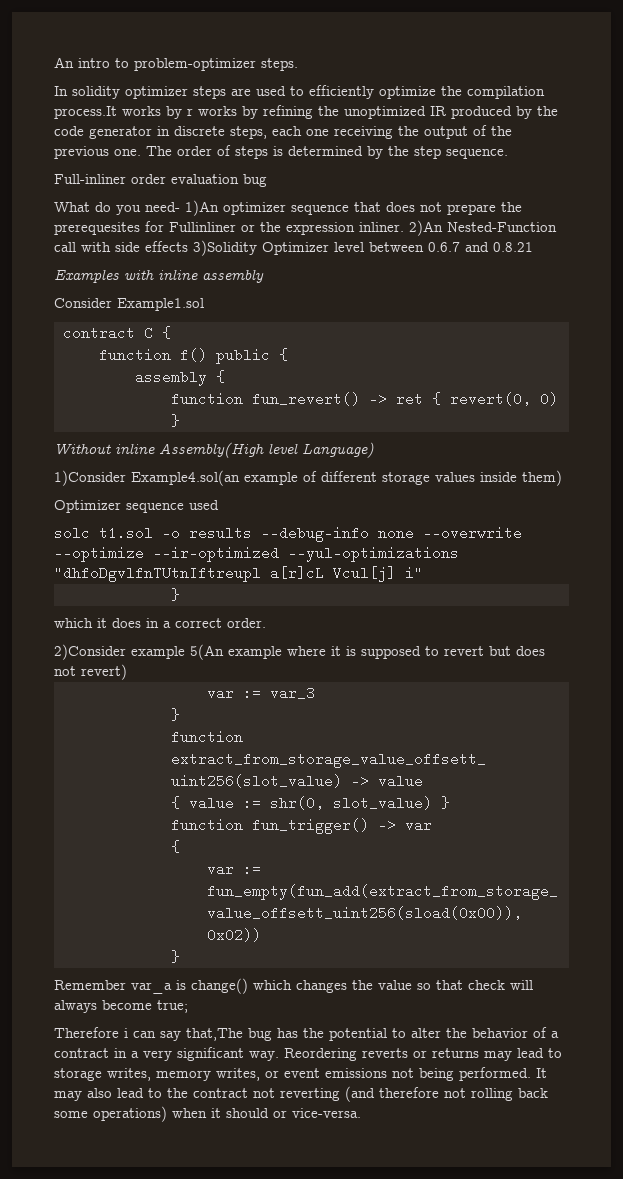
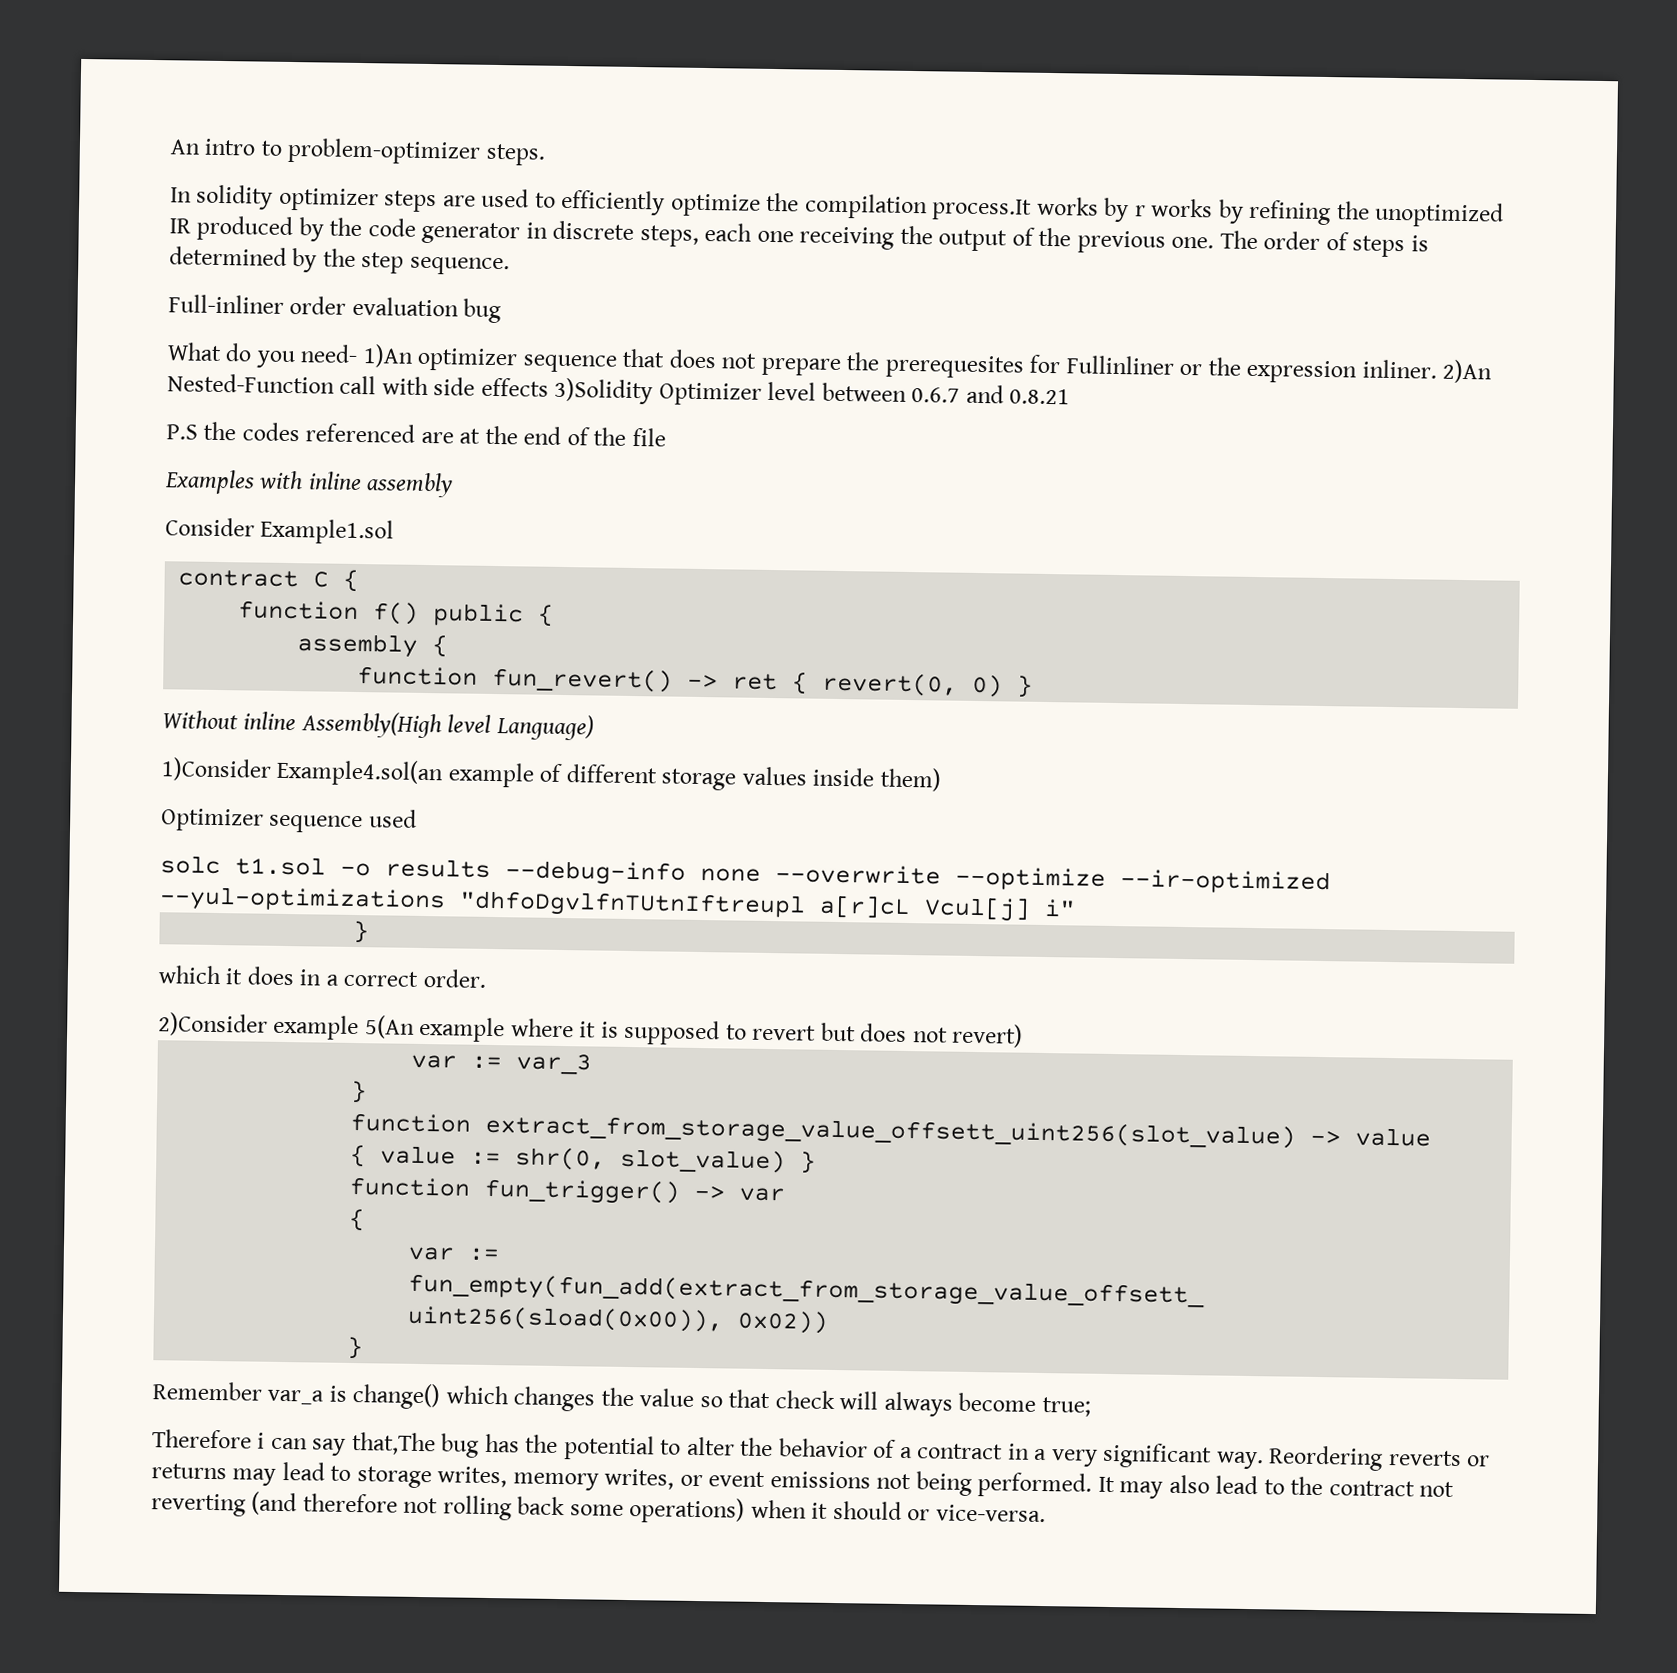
+ P.S the codes referenced are at the end of the file

